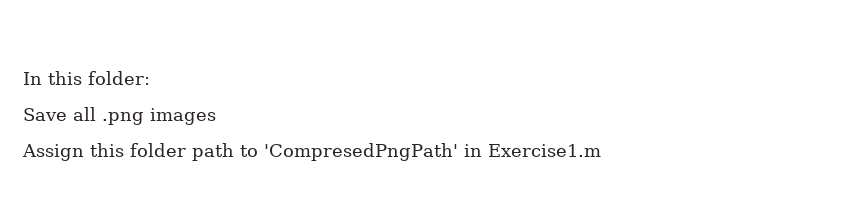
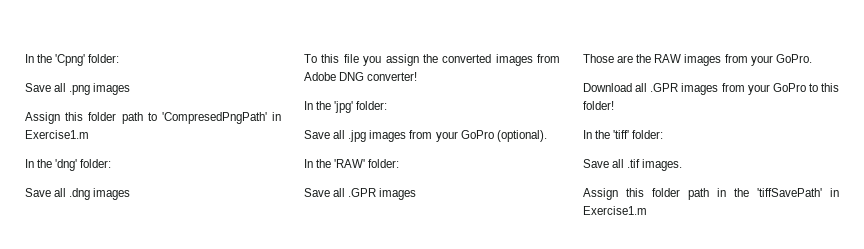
- In this folder:
+ In the 'Cpng' folder:
+ In the 'dng' folder:
+ Save all .dng images
+ To this file you assign the converted images from Adobe DNG converter!
+ In the 'jpg' folder:
+ Save all .jpg images from your GoPro (optional).
+ In the 'RAW' folder:
+ Save all .GPR images
+ Those are the RAW images from your GoPro.
+ Download all .GPR images from your GoPro to this folder!
+ In the 'tiff' folder:
+ Save all .tif images.
+ Assign this folder path in the 'tiffSavePath' in Exercise1.m

